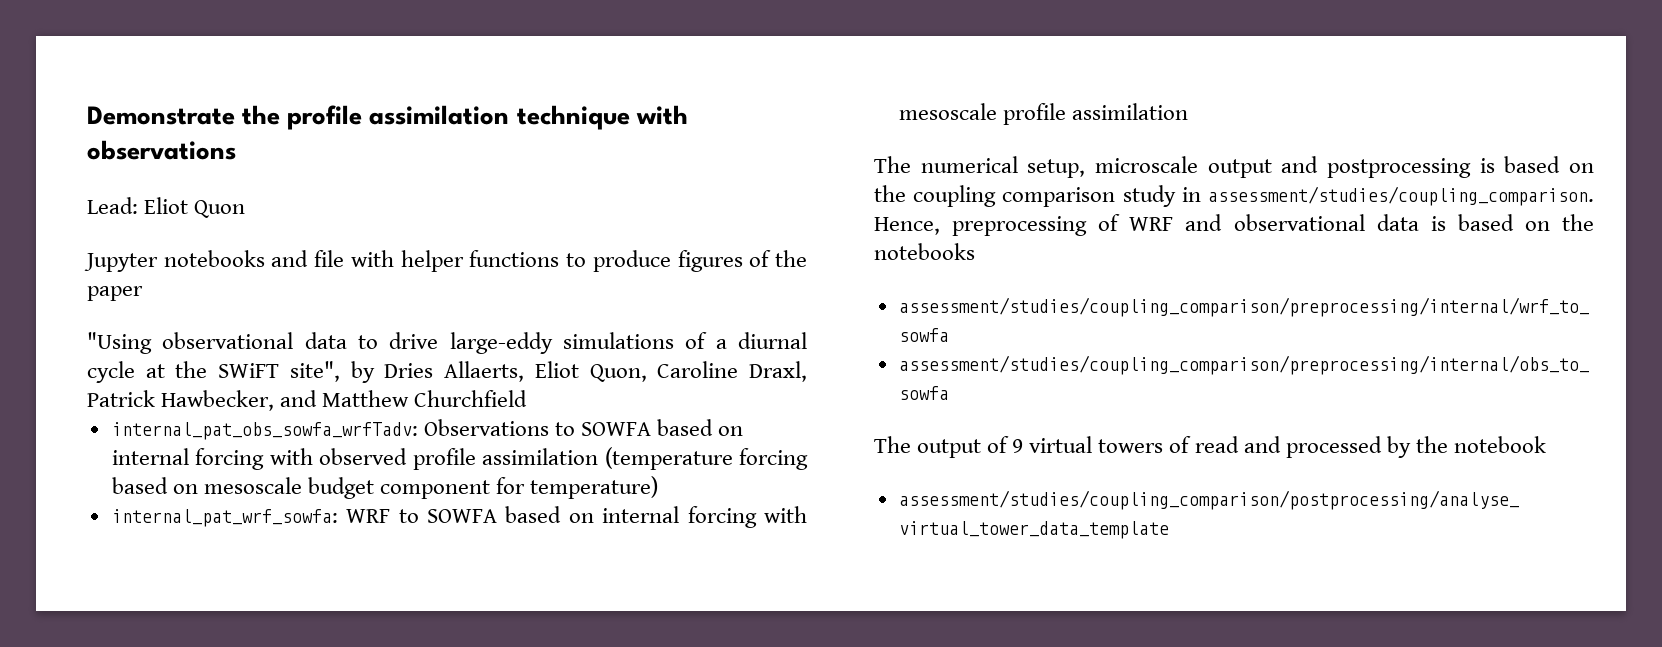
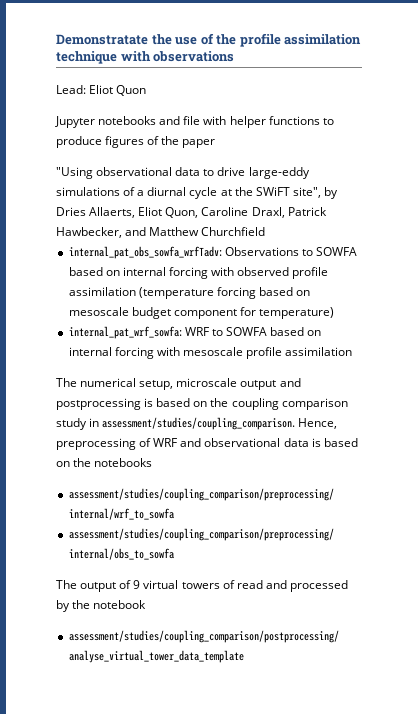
- Demonstrate the profile assimilation technique with observations
+ Demonstratate the use of the profile assimilation technique with observations

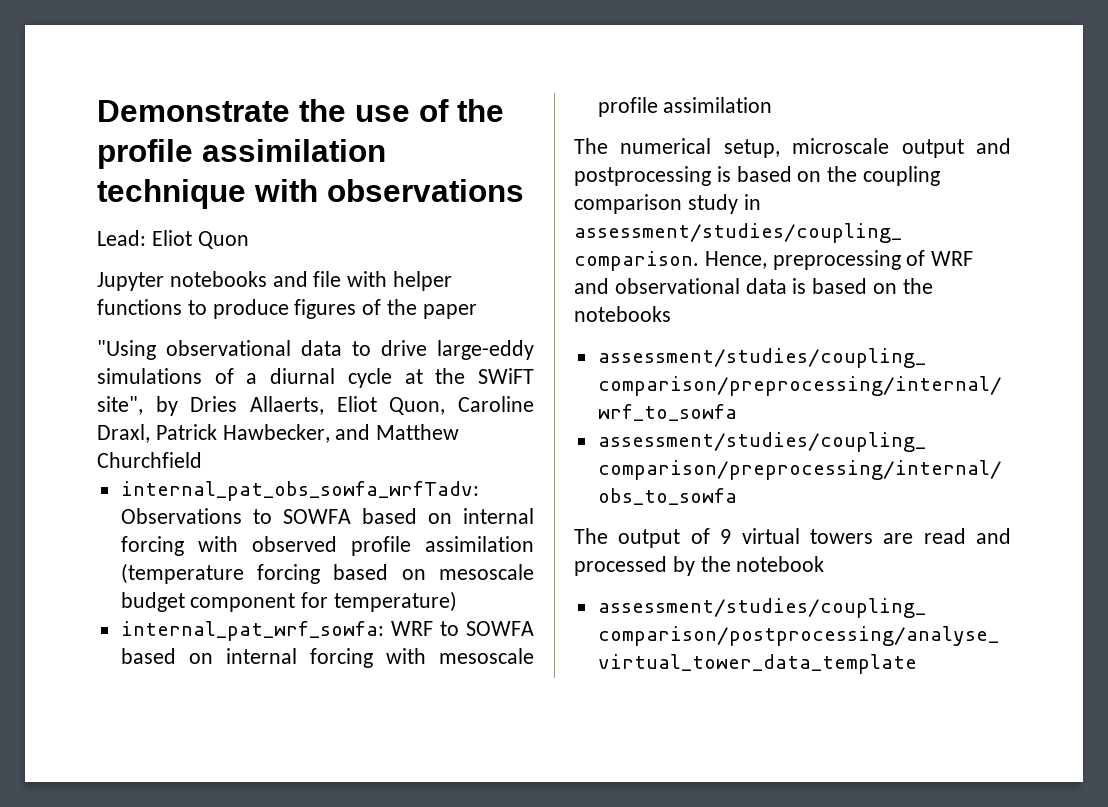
- Demonstratate the use of the profile assimilation technique with observations
+ Demonstrate the use of the profile assimilation technique with observations
- The output of 9 virtual towers of read and processed by the notebook
+ The output of 9 virtual towers are read and processed by the notebook

